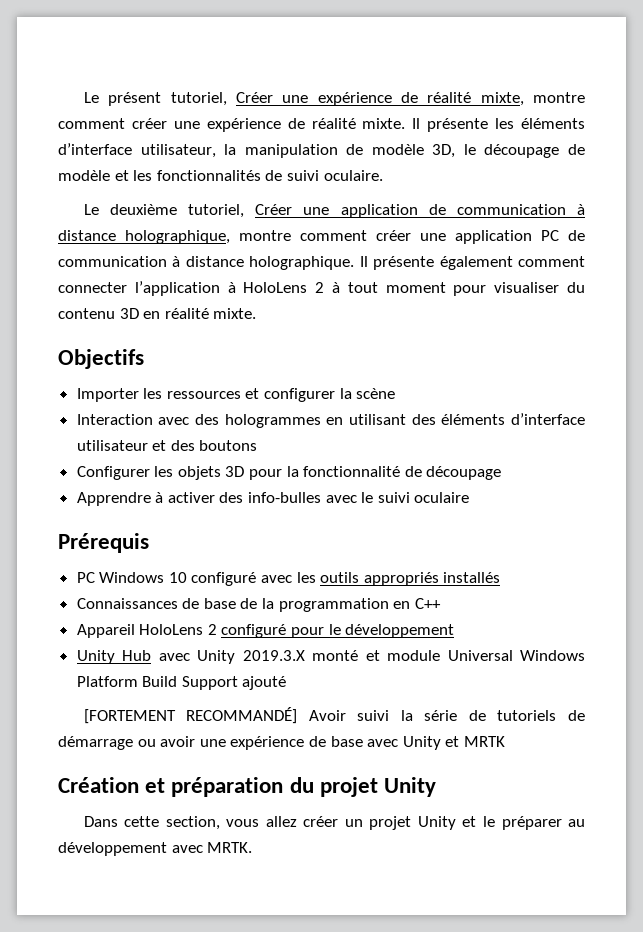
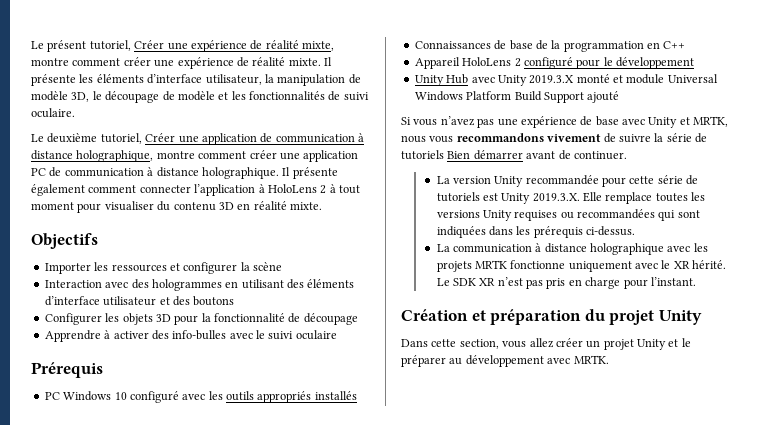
- [FORTEMENT RECOMMANDÉ] Avoir suivi la série de tutoriels de démarrage ou avoir une expérience de base avec Unity et MRTK
+ Si vous n’avez pas une expérience de base avec Unity et MRTK, nous vous recommandons vivement de suivre la série de tutoriels Bien démarrer avant de continuer.
+ La version Unity recommandée pour cette série de tutoriels est Unity 2019.3.X. Elle remplace toutes les versions Unity requises ou recommandées qui sont indiquées dans les prérequis ci-dessus.
+ La communication à distance holographique avec les projets MRTK fonctionne uniquement avec le XR hérité. Le SDK XR n’est pas pris en charge pour l’instant.

